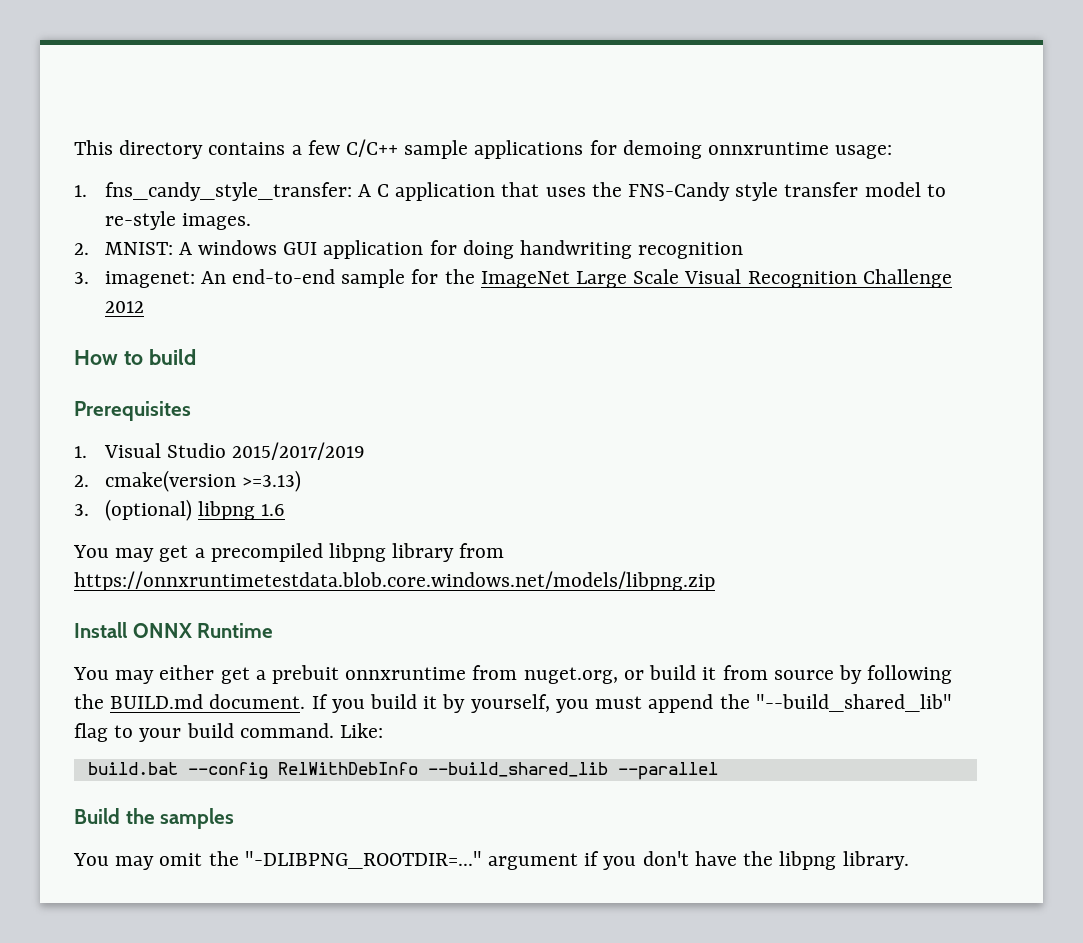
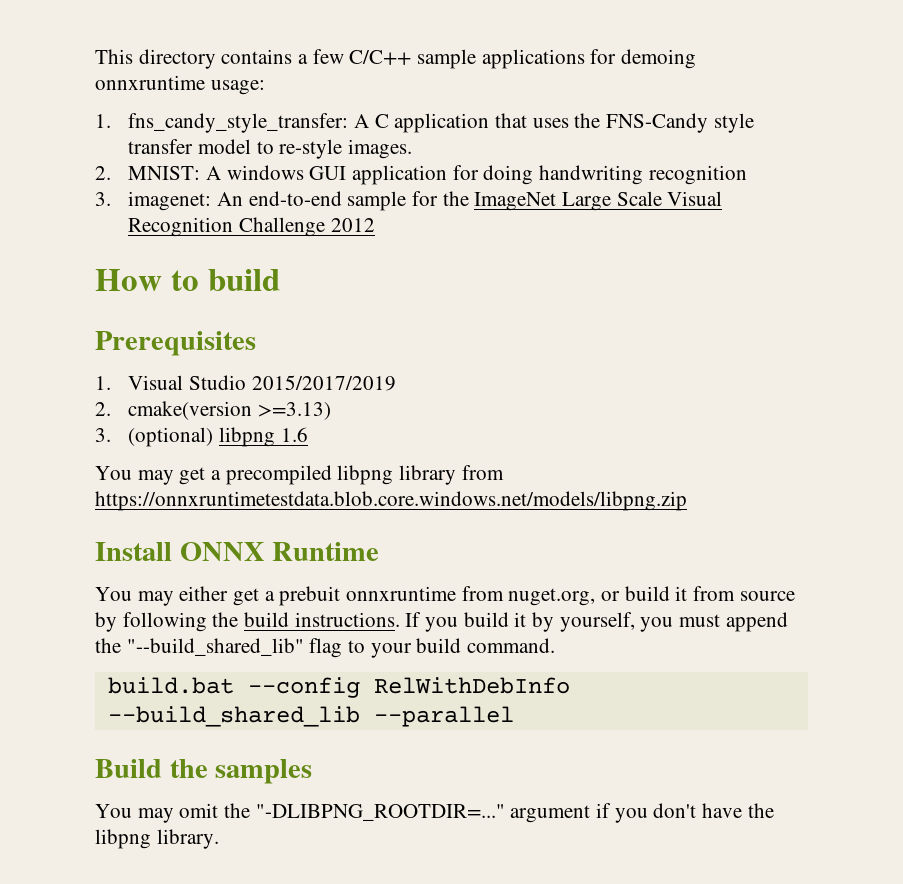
- You may either get a prebuit onnxruntime from nuget.org, or build it from source by following the BUILD.md document.
+ You may either get a prebuit onnxruntime from nuget.org, or build it from source by following the build instructions.
- Like:

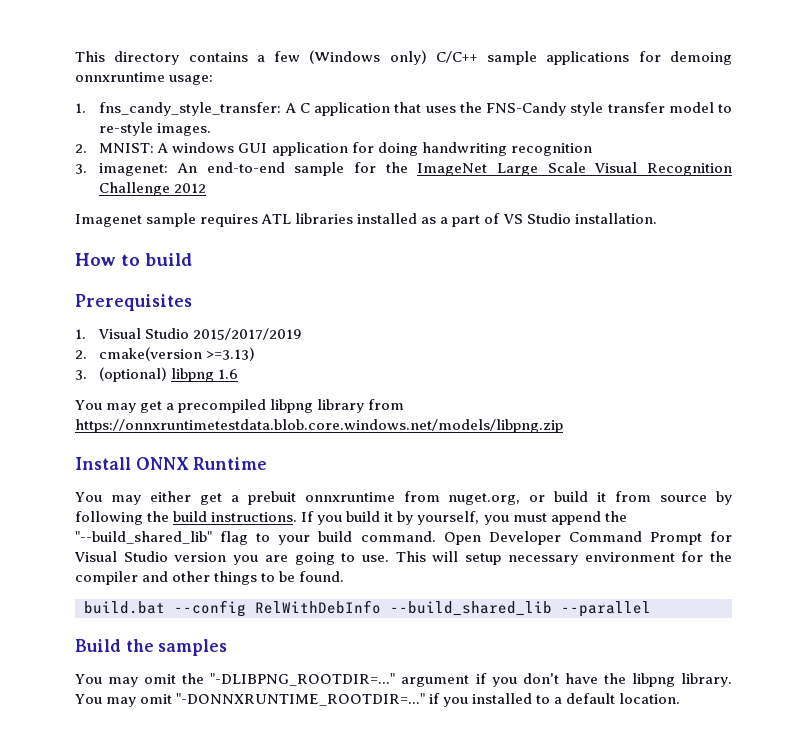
- This directory contains a few C/C++ sample applications for demoing onnxruntime usage:
+ This directory contains a few (Windows only) C/C++ sample applications for demoing onnxruntime usage:
+ Imagenet sample requires ATL libraries installed as a part of VS Studio installation.
+ Open Developer Command Prompt for Visual Studio version you are going to use. This will setup necessary environment for the compiler and other things to be found.
+ You may omit "-DONNXRUNTIME_ROOTDIR=..." if you installed to a default location.

